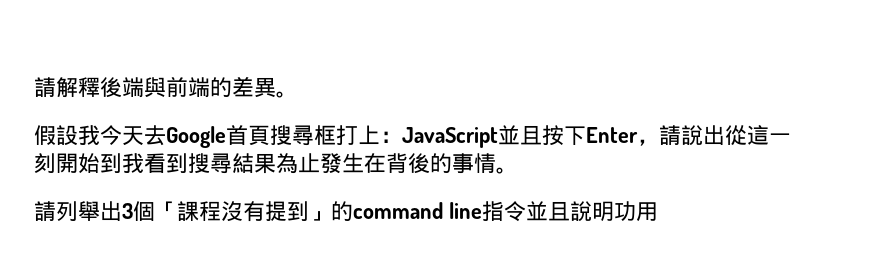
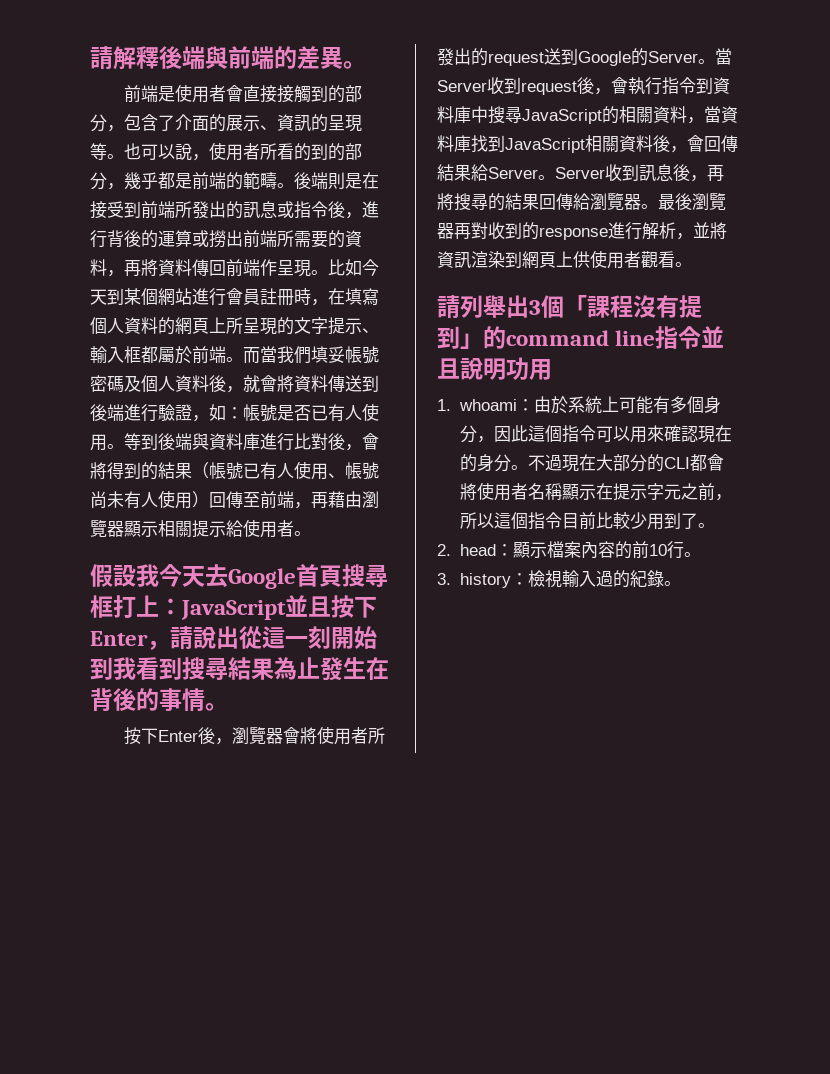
+ 前端是使用者會直接接觸到的部分，包含了介面的展示、資訊的呈現等。也可以說，使用者所看的到的部分，幾乎都是前端的範疇。後端則是在接受到前端所發出的訊息或指令後，進行背後的運算或撈出前端所需要的資料，再將資料傳回前端作呈現。比如今天到某個網站進行會員註冊時，在填寫個人資料的網頁上所呈現的文字提示、輸入框都屬於前端。而當我們填妥帳號密碼及個人資料後，就會將資料傳送到後端進行驗證，如：帳號是否已有人使用。等到後端與資料庫進行比對後，會將得到的結果（帳號已有人使用、帳號尚未有人使用）回傳至前端，再藉由瀏覽器顯示相關提示給使用者。
+ 按下Enter後，瀏覽器會將使用者所發出的request送到Google的Server。當Server收到request後，會執行指令到資料庫中搜尋JavaScript的相關資料，當資料庫找到JavaScript相關資料後，會回傳結果給Server。Server收到訊息後，再將搜尋的結果回傳給瀏覽器。最後瀏覽器再對收到的response進行解析，並將資訊渲染到網頁上供使用者觀看。
+ 1. whoami：由於系統上可能有多個身分，因此這個指令可以用來確認現在的身分。不過現在大部分的CLI都會將使用者名稱顯示在提示字元之前，所以這個指令目前比較少用到了。
+ 2. head：顯示檔案內容的前10行。
+ 3. history：檢視輸入過的紀錄。

